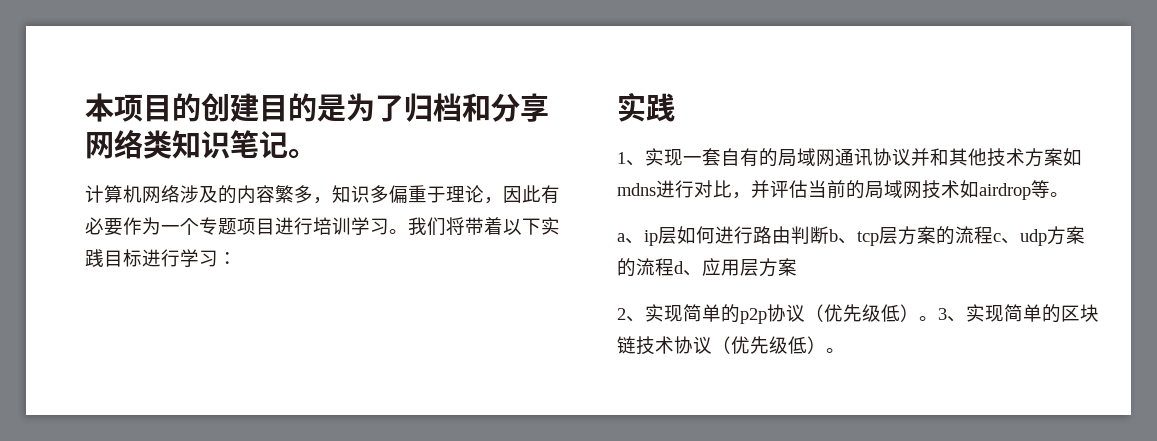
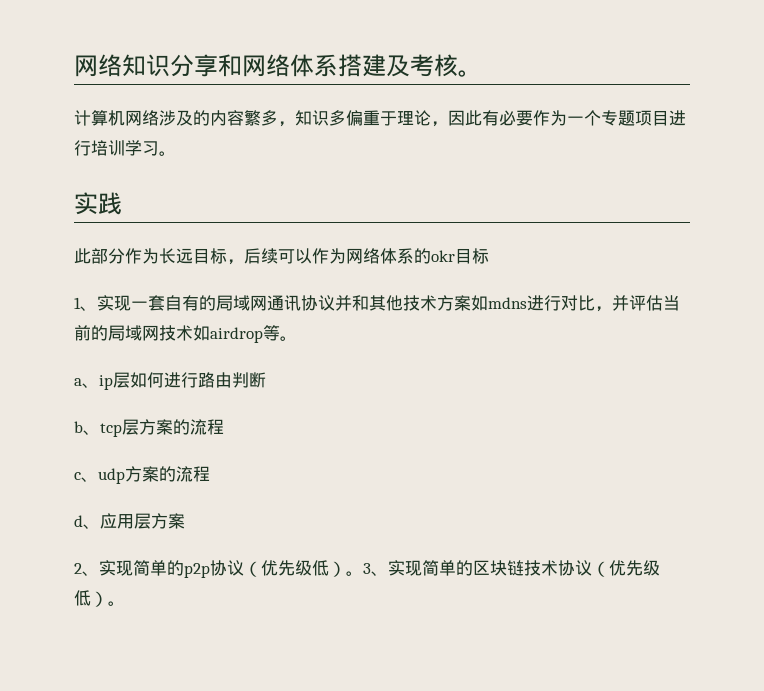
- 本项目的创建目的是为了归档和分享网络类知识笔记。
+ 网络知识分享和网络体系搭建及考核。
- 计算机网络涉及的内容繁多，知识多偏重于理论，因此有必要作为一个专题项目进行培训学习。我们将带着以下实践目标进行学习：
+ 计算机网络涉及的内容繁多，知识多偏重于理论，因此有必要作为一个专题项目进行培训学习。
  实践
+ 此部分作为长远目标，后续可以作为网络体系的okr目标
- a、ip层如何进行路由判断b、tcp层方案的流程c、udp方案的流程d、应用层方案
+ a、ip层如何进行路由判断
+ b、tcp层方案的流程
+ c、udp方案的流程
+ d、应用层方案

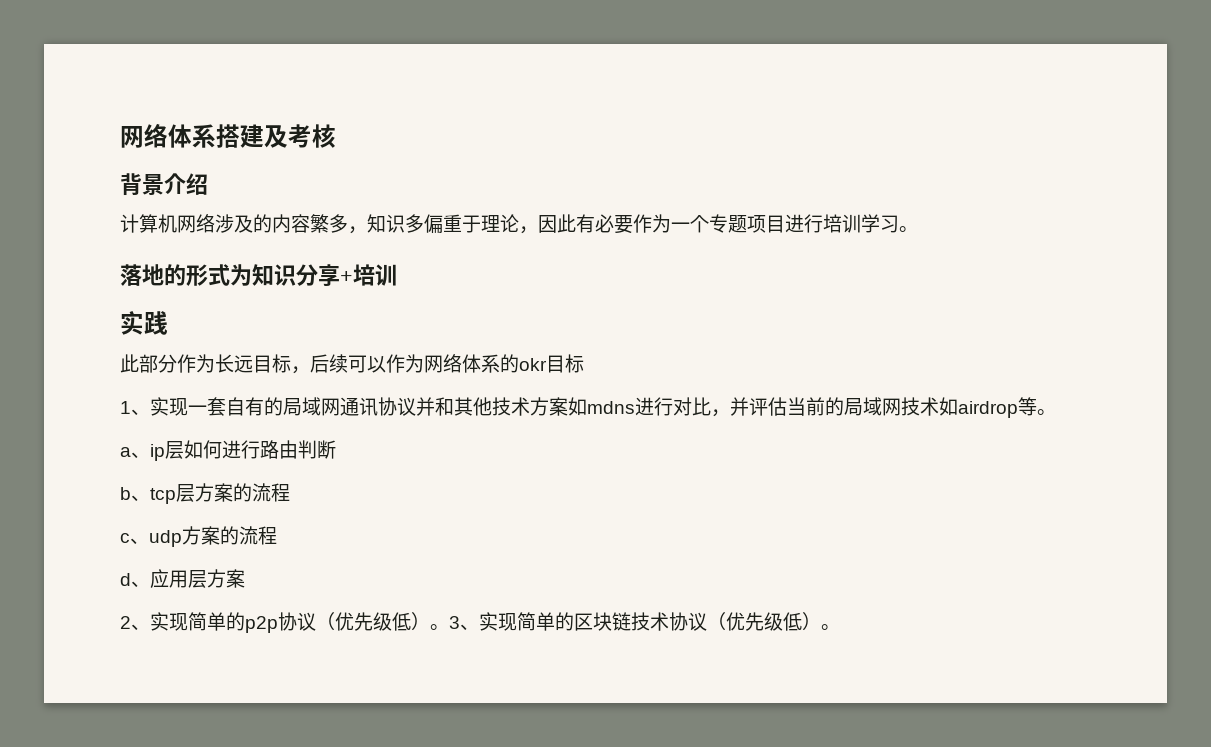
- 网络知识分享和网络体系搭建及考核。
+ 网络体系搭建及考核
+ 背景介绍
+ 落地的形式为知识分享+培训

